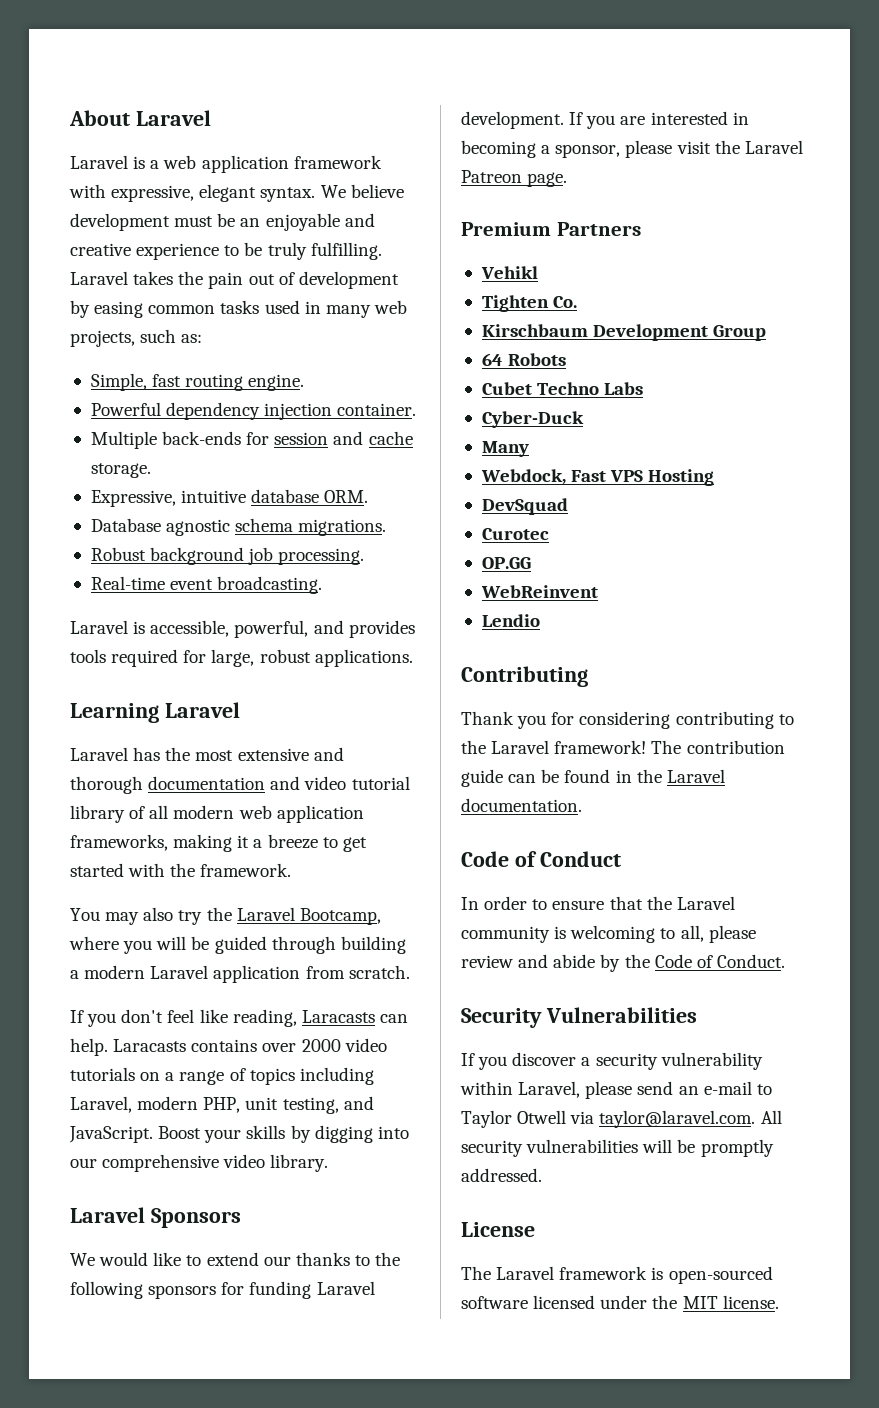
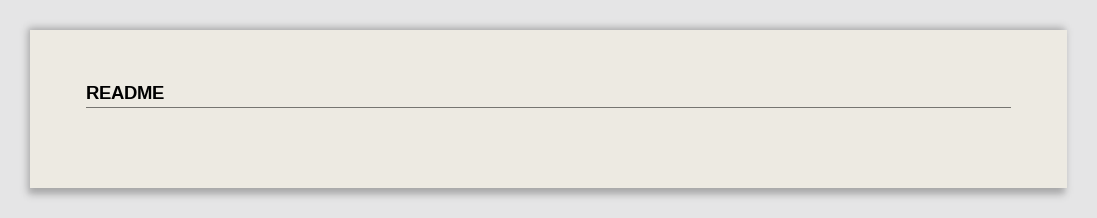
- About Laravel
- Laravel is a web application framework with expressive, elegant syntax. We believe development must be an enjoyable and creative experience to be truly fulfilling. Laravel takes the pain out of development by easing common tasks used in many web projects, such as:
- Simple, fast routing engine.
- Powerful dependency injection container.
- Multiple back-ends for session and cache storage.
- Expressive, intuitive database ORM.
- Database agnostic schema migrations.
- Robust background job processing.
- Real-time event broadcasting.
- Laravel is accessible, powerful, and provides tools required for large, robust applications.
- Learning Laravel
- Laravel has the most extensive and thorough documentation and video tutorial library of all modern web application frameworks, making it a breeze to get started with the framework.
- You may also try the Laravel Bootcamp, where you will be guided through building a modern Laravel application from scratch.
- If you don't feel like reading, Laracasts can help. Laracasts contains over 2000 video tutorials on a range of topics including Laravel, modern PHP, unit testing, and JavaScript. Boost your skills by digging into our comprehensive video library.
- Laravel Sponsors
- We would like to extend our thanks to the following sponsors for funding Laravel development. If you are interested in becoming a sponsor, please visit the Laravel Patreon page.
- Premium Partners
- Vehikl
- Tighten Co.
- Kirschbaum Development Group
- 64 Robots
- Cubet Techno Labs
- Cyber-Duck
- Many
- Webdock, Fast VPS Hosting
- DevSquad
- Curotec
- OP.GG
- WebReinvent
- Lendio
- Contributing
- Thank you for considering contributing to the Laravel framework! The contribution guide can be found in the Laravel documentation.
- Code of Conduct
- In order to ensure that the Laravel community is welcoming to all, please review and abide by the Code of Conduct.
- Security Vulnerabilities
- If you discover a security vulnerability within Laravel, please send an e-mail to Taylor Otwell via taylor@laravel.com. All security vulnerabilities will be promptly addressed.
- License
- The Laravel framework is open-sourced software licensed under the MIT license.
+ README

